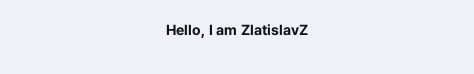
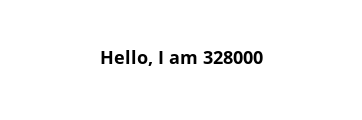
- Hello, I am ZlatislavZ
+ Hello, I am 328000

